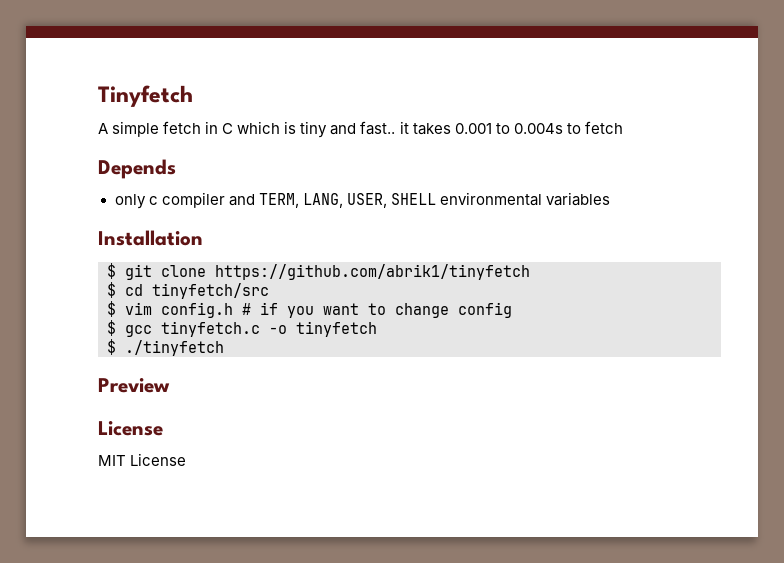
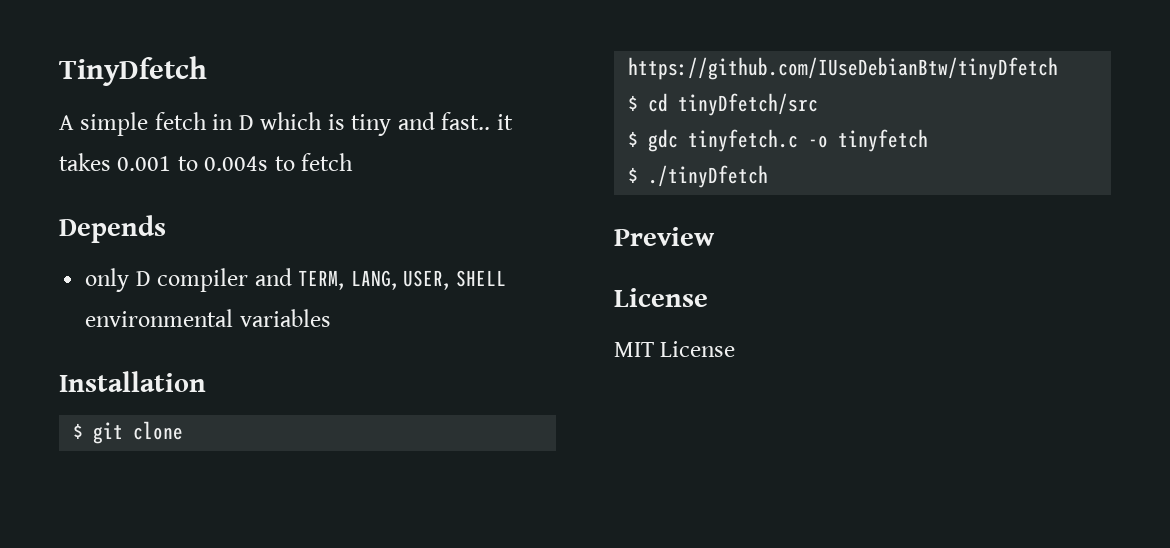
- Tinyfetch
+ TinyDfetch
- A simple fetch in C which is tiny and fast.. it takes 0.001 to 0.004s to fetch
+ A simple fetch in D which is tiny and fast.. it takes 0.001 to 0.004s to fetch
- only c compiler and TERM, LANG, USER, SHELL environmental variables
+ only D compiler and TERM, LANG, USER, SHELL environmental variables
- $ git clone https://github.com/abrik1/tinyfetch
+ $ git clone https://github.com/IUseDebianBtw/tinyDfetch
- $ cd tinyfetch/src
- $ vim config.h # if you want to change config
- $ gcc tinyfetch.c -o tinyfetch
+ $ cd tinyDfetch/src
+ $ gdc tinyfetch.c -o tinyfetch
- $ ./tinyfetch
+ $ ./tinyDfetch

